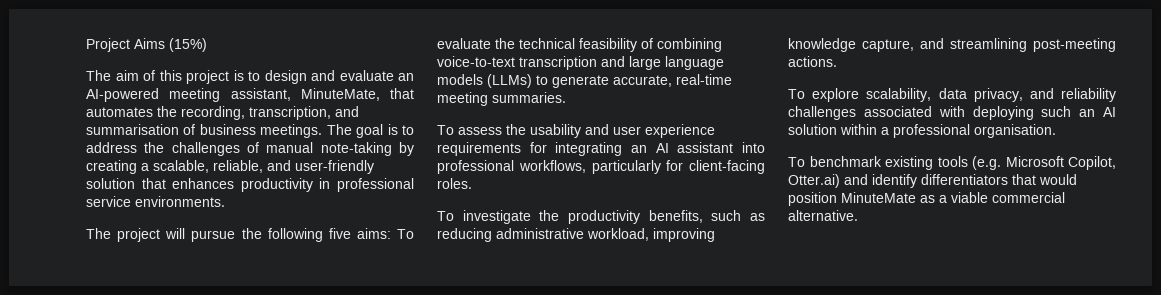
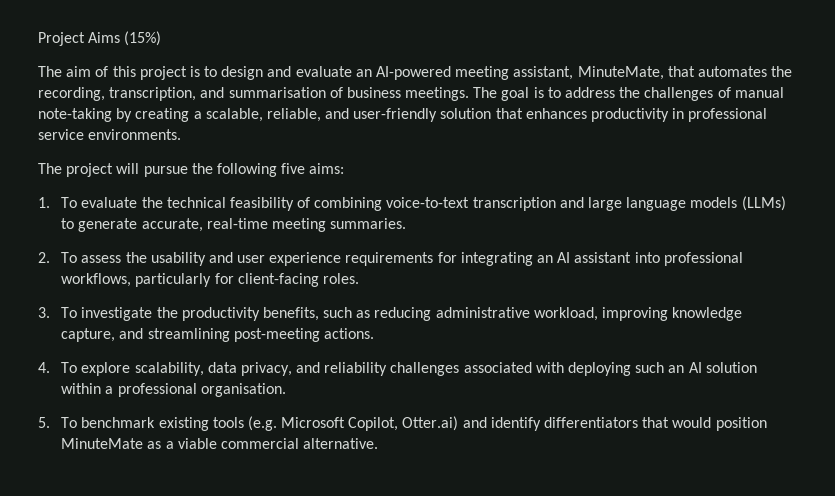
- The project will pursue the following five aims: To evaluate the technical feasibility of combining voice-to-text transcription and large language models (LLMs) to generate accurate, real-time meeting summaries.
+ The project will pursue the following five aims:
+ 1. To evaluate the technical feasibility of combining voice-to-text transcription and large language models (LLMs) to generate accurate, real-time meeting summaries.
- To assess the usability and user experience requirements for integrating an AI assistant into professional workflows, particularly for client-facing roles.
+ 2. To assess the usability and user experience requirements for integrating an AI assistant into professional workflows, particularly for client-facing roles.
- To investigate the productivity benefits, such as reducing administrative workload, improving knowledge capture, and streamlining post-meeting actions.
+ 3. To investigate the productivity benefits, such as reducing administrative workload, improving knowledge capture, and streamlining post-meeting actions.
- To explore scalability, data privacy, and reliability challenges associated with deploying such an AI solution within a professional organisation.
+ 4. To explore scalability, data privacy, and reliability challenges associated with deploying such an AI solution within a professional organisation.
- To benchmark existing tools (e.g. Microsoft Copilot, Otter.ai) and identify differentiators that would position MinuteMate as a viable commercial alternative.
+ 5. To benchmark existing tools (e.g. Microsoft Copilot, Otter.ai) and identify differentiators that would position MinuteMate as a viable commercial alternative.

